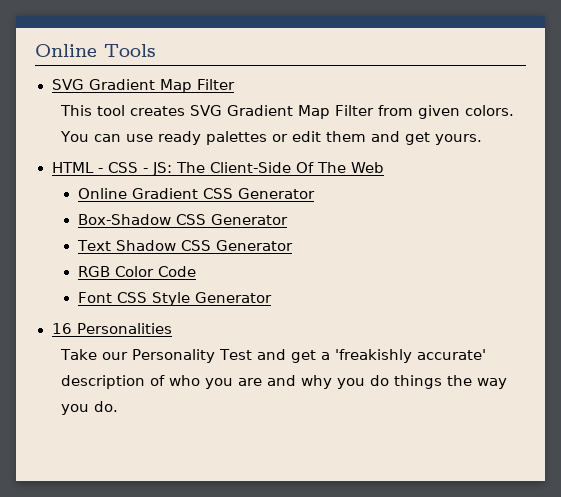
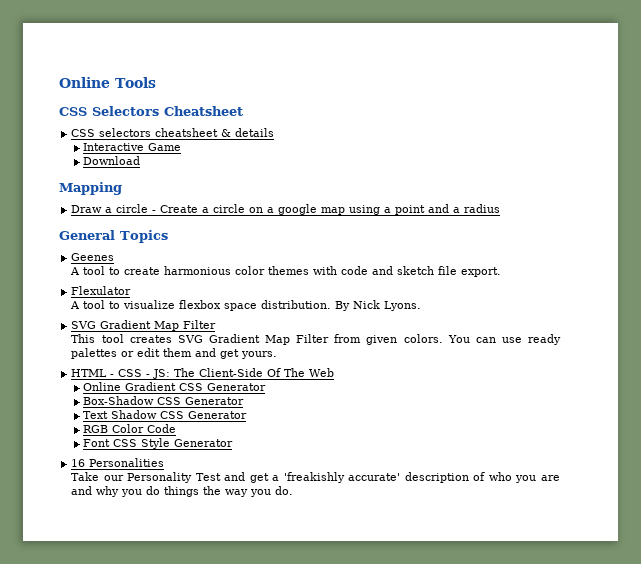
+ CSS Selectors Cheatsheet
+ CSS selectors cheatsheet & details
+ Interactive Game
+ Download
+ Mapping
+ Draw a circle - Create a circle on a google map using a point and a radius
+ General Topics
+ Geenes
+ A tool to create harmonious color themes with code and sketch file export.
+ Flexulator
+ A tool to visualize flexbox space distribution. By Nick Lyons.

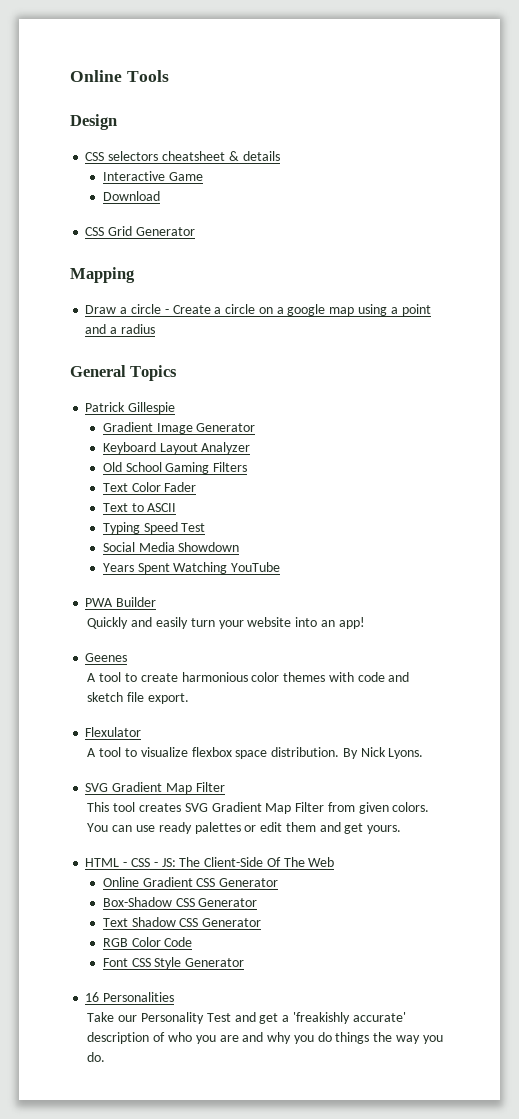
- CSS Selectors Cheatsheet
+ Design
+ CSS Grid Generator
+ Patrick Gillespie
+ Gradient Image Generator
+ Keyboard Layout Analyzer
+ Old School Gaming Filters
+ Text Color Fader
+ Text to ASCII
+ Typing Speed Test
+ Social Media Showdown
+ Years Spent Watching YouTube
+ PWA Builder
+ Quickly and easily turn your website into an app!

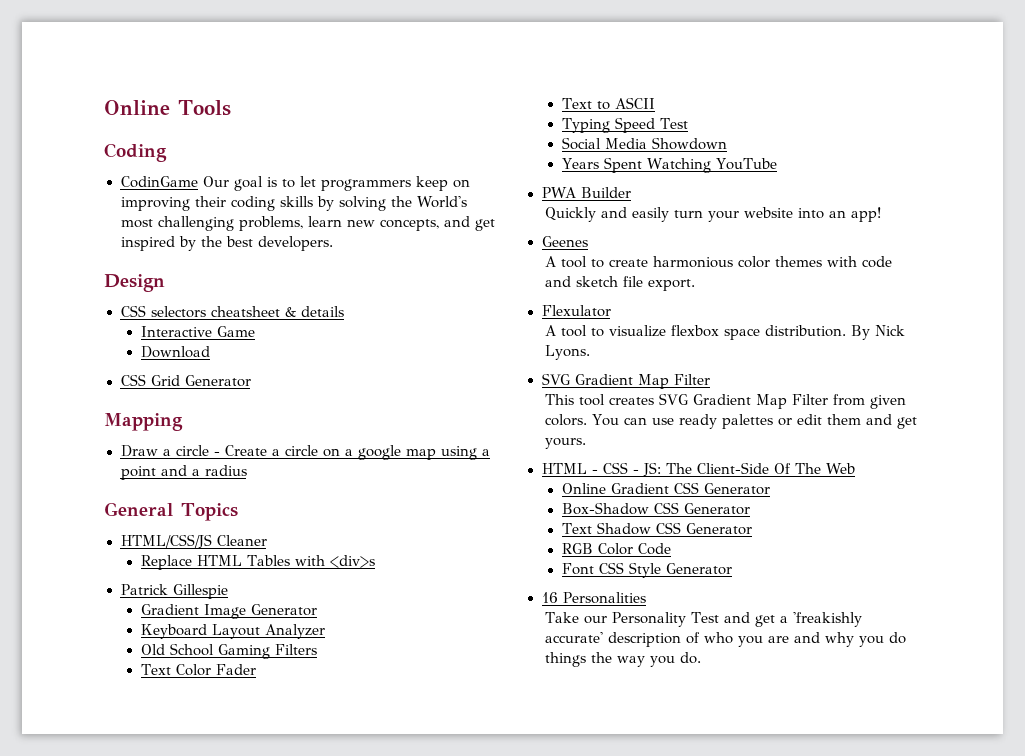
+ Coding
+ CodinGame Our goal is to let programmers keep on improving their coding skills by solving the World's most challenging problems, learn new concepts, and get inspired by the best developers.
+ HTML/CSS/JS Cleaner
+ Replace HTML Tables with <div>s

